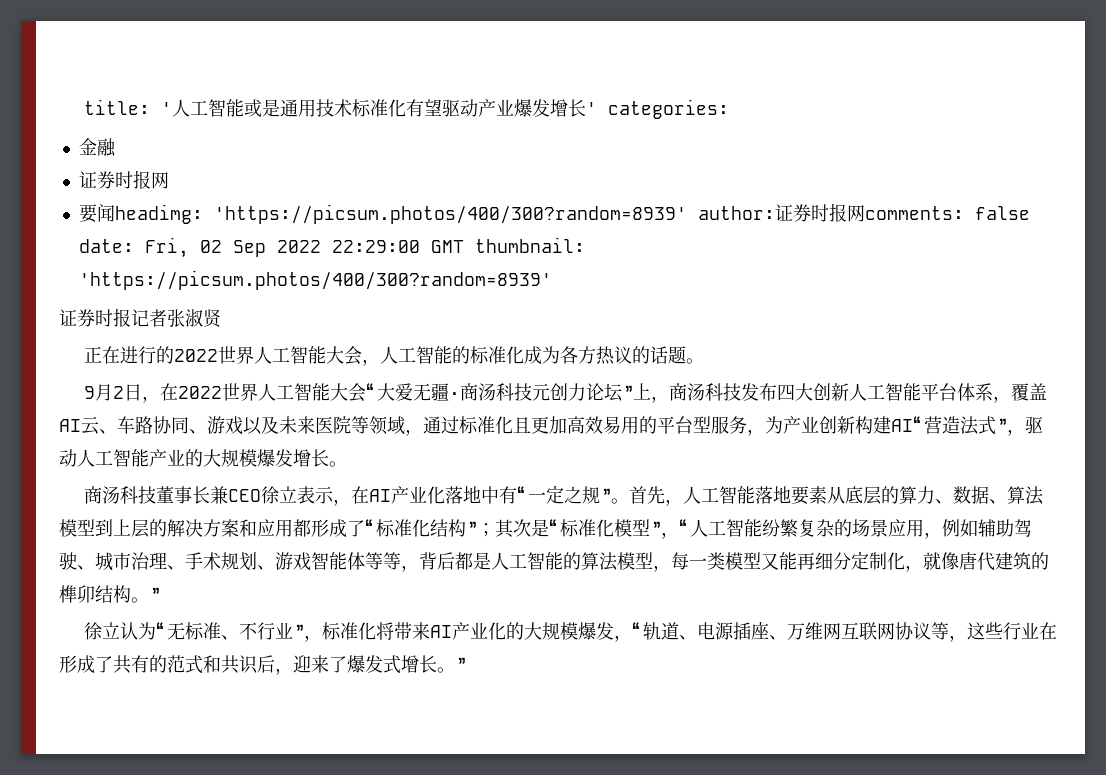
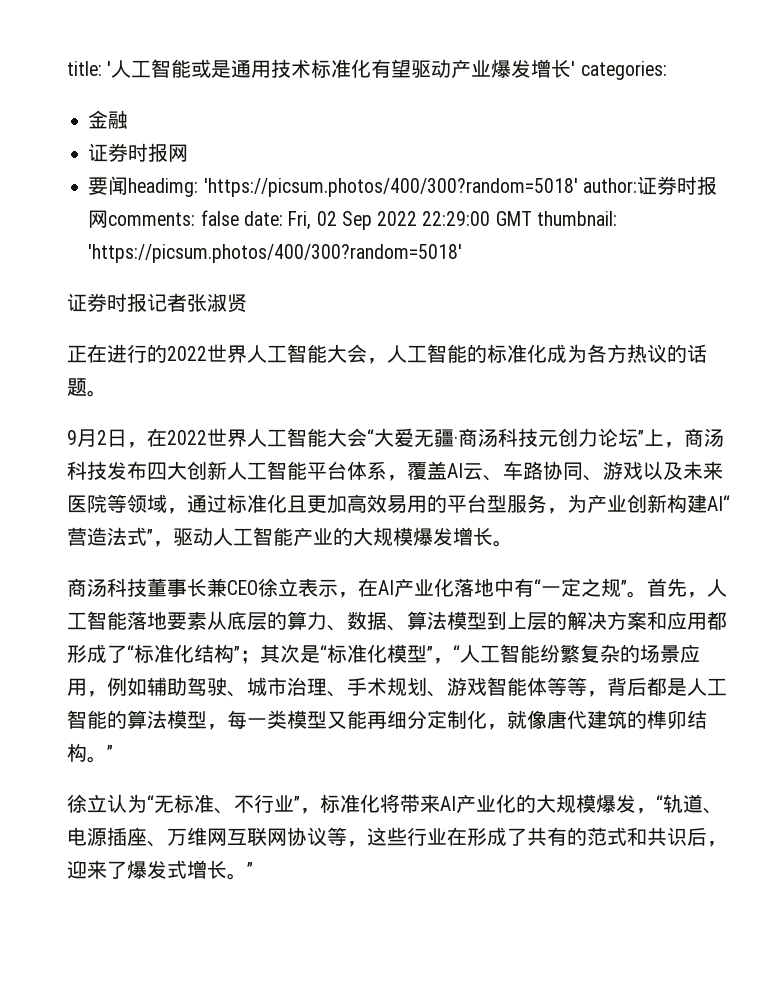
- 要闻headimg: 'https://picsum.photos/400/300?random=8939' author:证券时报网comments: false date: Fri, 02 Sep 2022 22:29:00 GMT thumbnail: 'https://picsum.photos/400/300?random=8939'
+ 要闻headimg: 'https://picsum.photos/400/300?random=5018' author:证券时报网comments: false date: Fri, 02 Sep 2022 22:29:00 GMT thumbnail: 'https://picsum.photos/400/300?random=5018'

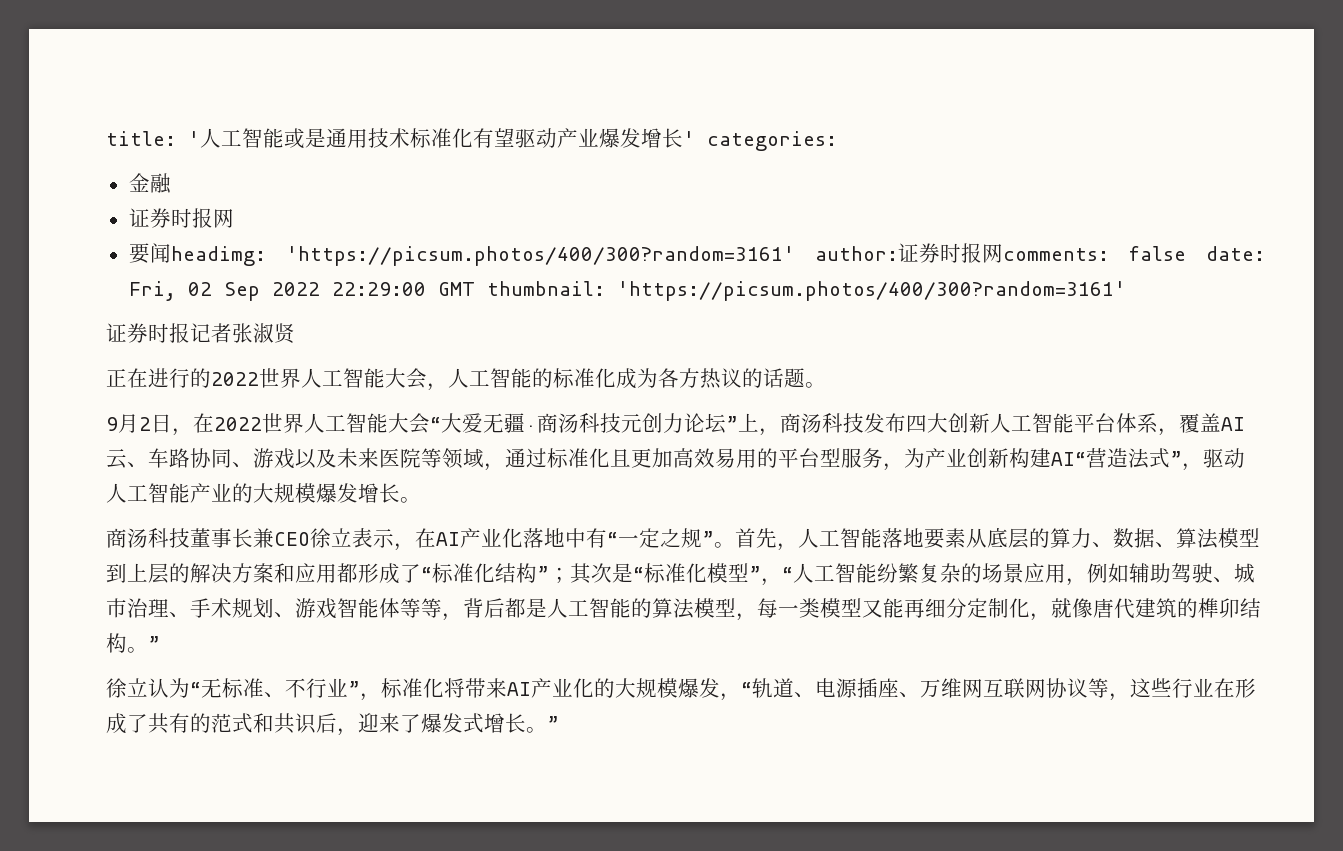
- 要闻headimg: 'https://picsum.photos/400/300?random=5018' author:证券时报网comments: false date: Fri, 02 Sep 2022 22:29:00 GMT thumbnail: 'https://picsum.photos/400/300?random=5018'
+ 要闻headimg: 'https://picsum.photos/400/300?random=3161' author:证券时报网comments: false date: Fri, 02 Sep 2022 22:29:00 GMT thumbnail: 'https://picsum.photos/400/300?random=3161'

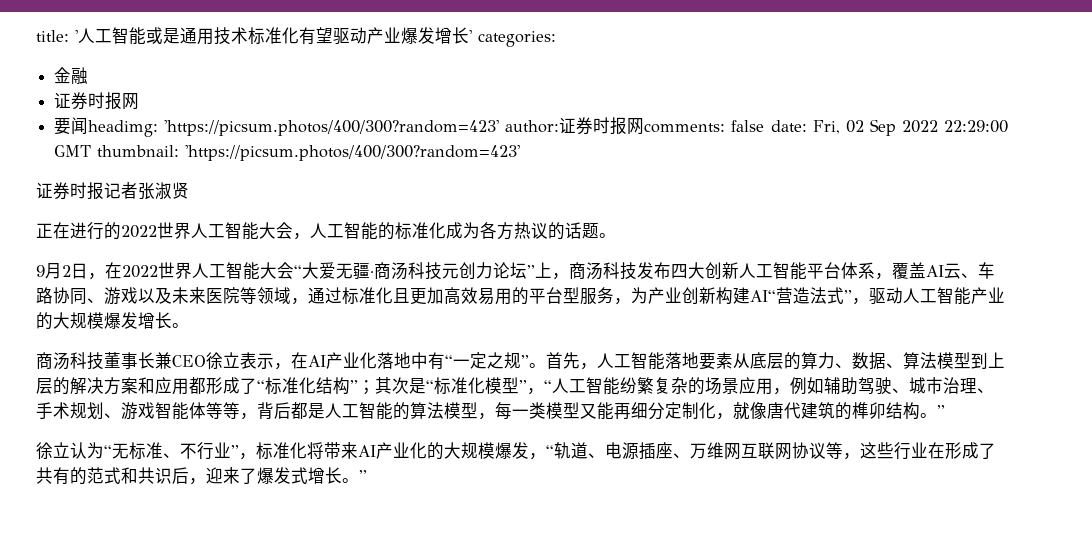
- 要闻headimg: 'https://picsum.photos/400/300?random=3161' author:证券时报网comments: false date: Fri, 02 Sep 2022 22:29:00 GMT thumbnail: 'https://picsum.photos/400/300?random=3161'
+ 要闻headimg: 'https://picsum.photos/400/300?random=423' author:证券时报网comments: false date: Fri, 02 Sep 2022 22:29:00 GMT thumbnail: 'https://picsum.photos/400/300?random=423'

